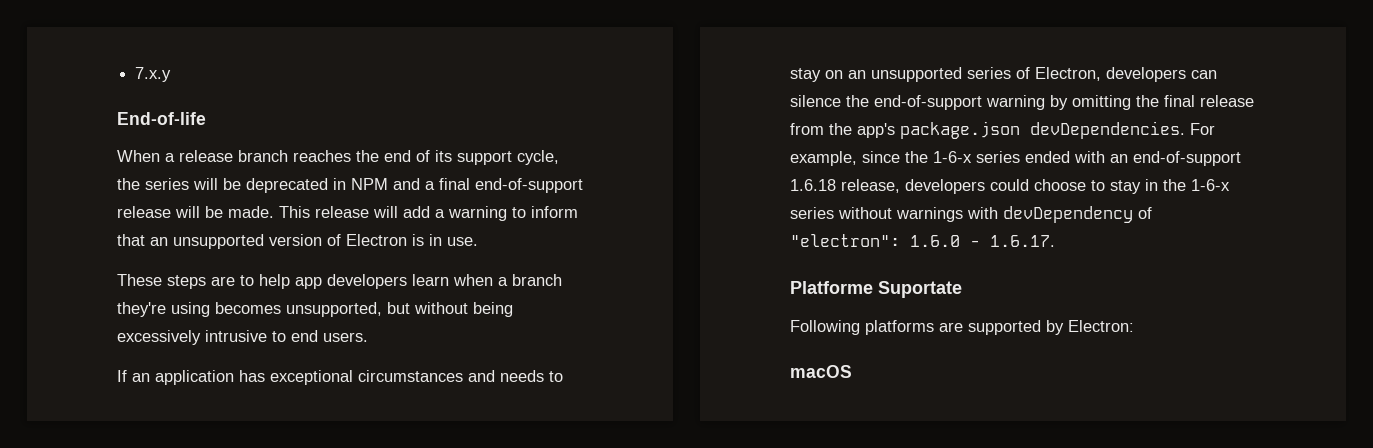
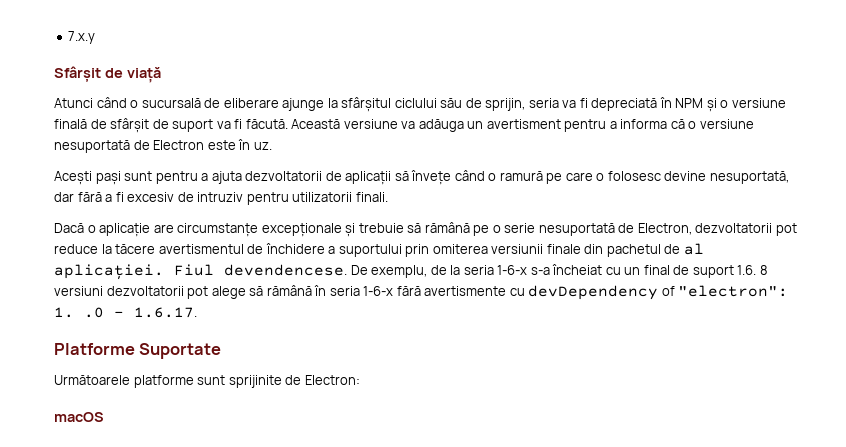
- End-of-life
- When a release branch reaches the end of its support cycle, the series will be deprecated in NPM and a final end-of-support release will be made. This release will add a warning to inform that an unsupported version of Electron is in use.
- These steps are to help app developers learn when a branch they're using becomes unsupported, but without being excessively intrusive to end users.
- If an application has exceptional circumstances and needs to stay on an unsupported series of Electron, developers can silence the end-of-support warning by omitting the final release from the app's package.json devDependencies. For example, since the 1-6-x series ended with an end-of-support 1.6.18 release, developers could choose to stay in the 1-6-x series without warnings with devDependency of "electron": 1.6.0 - 1.6.17.
+ Sfârșit de viață
+ Atunci când o sucursală de eliberare ajunge la sfârșitul ciclului său de sprijin, seria va fi depreciată în NPM și o versiune finală de sfârșit de suport va fi făcută. Această versiune va adăuga un avertisment pentru a informa că o versiune nesuportată de Electron este în uz.
+ Acești pași sunt pentru a ajuta dezvoltatorii de aplicații să învețe când o ramură pe care o folosesc devine nesuportată, dar fără a fi excesiv de intruziv pentru utilizatorii finali.
+ Dacă o aplicație are circumstanțe excepționale și trebuie să rămână pe o serie nesuportată de Electron, dezvoltatorii pot reduce la tăcere avertismentul de închidere a suportului prin omiterea versiunii finale din pachetul de al aplicației. Fiul devendencese. De exemplu, de la seria 1-6-x s-a încheiat cu un final de suport 1.6. 8 versiuni dezvoltatorii pot alege să rămână în seria 1-6-x fără avertismente cu devDependency of "electron": 1. .0 - 1.6.17.
- Following platforms are supported by Electron:
+ Următoarele platforme sunt sprijinite de Electron:

